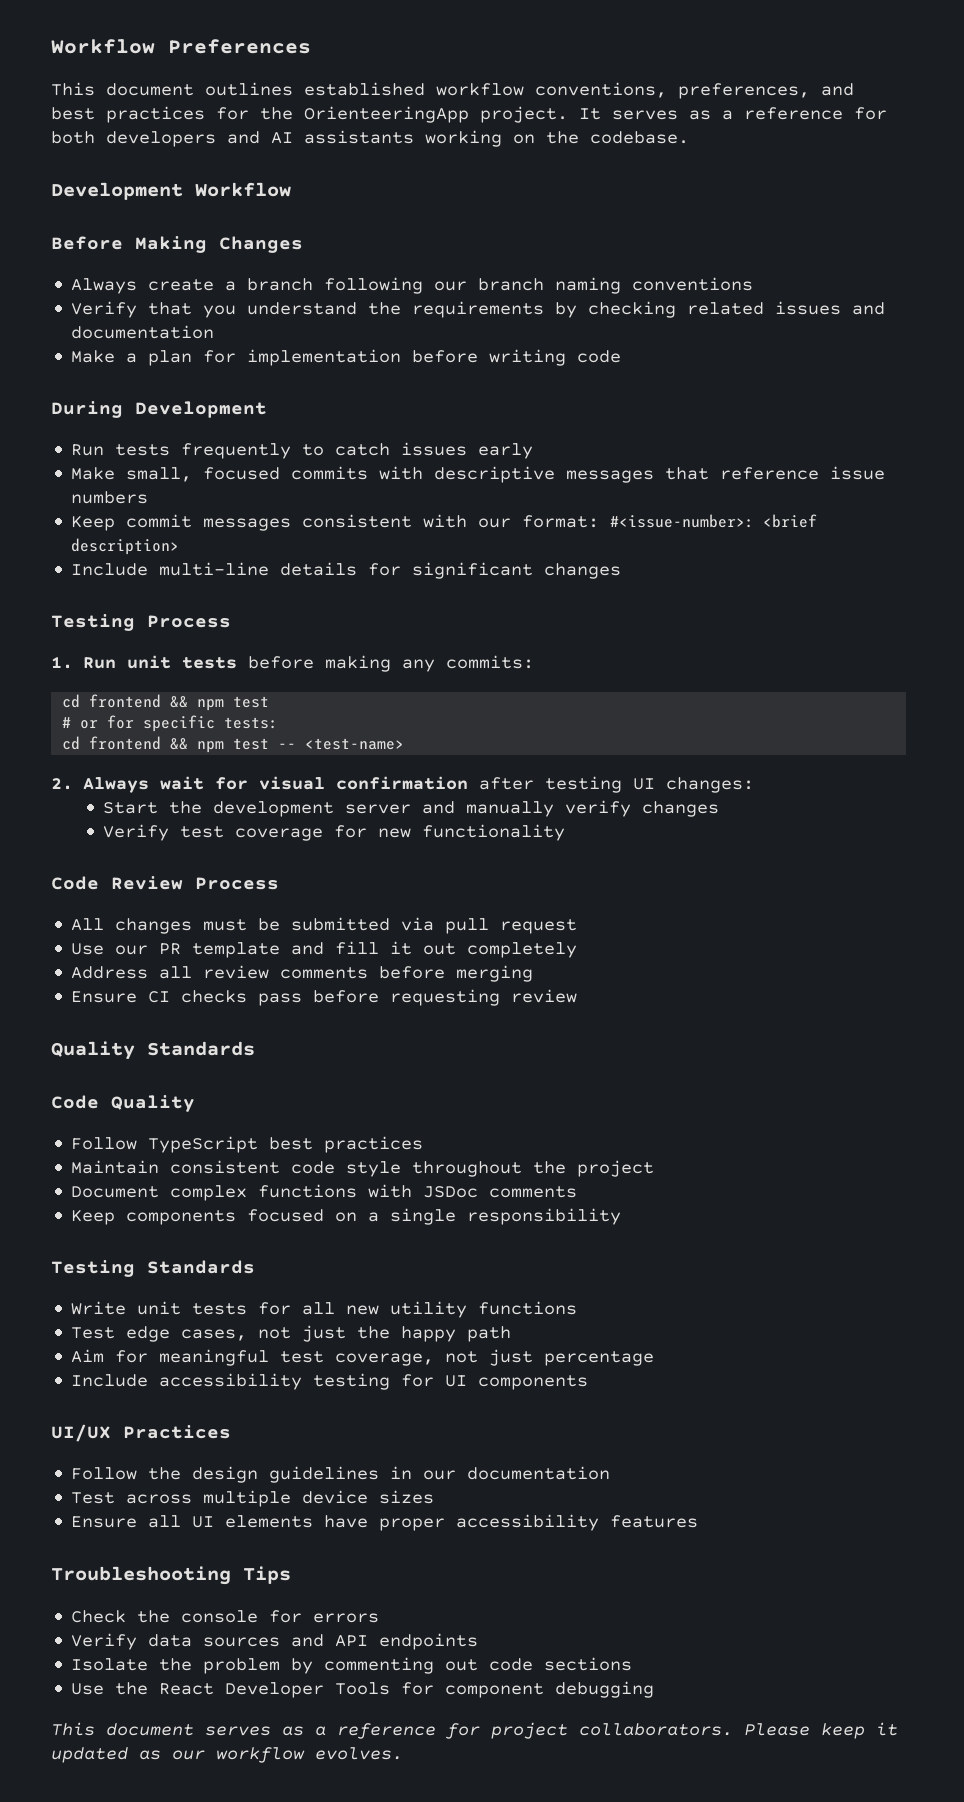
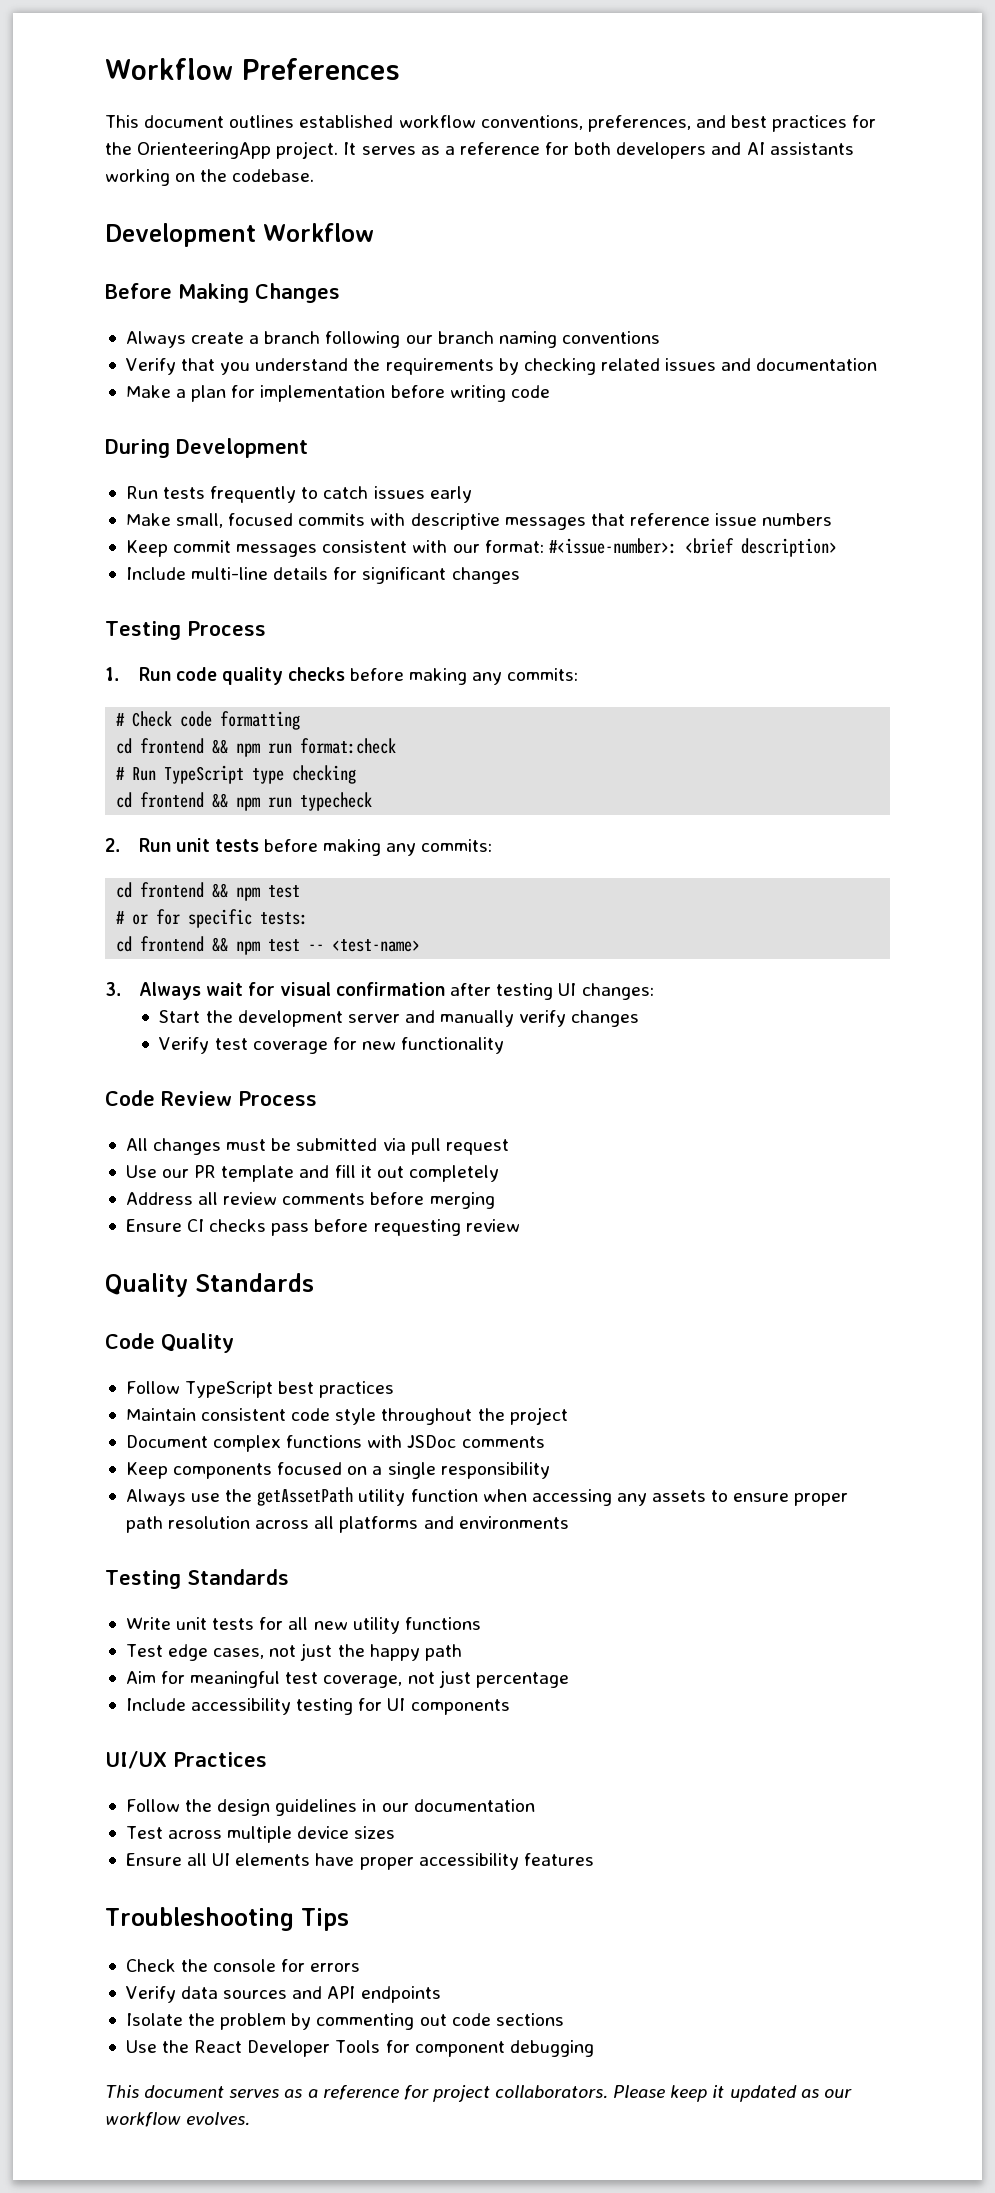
- 1. Run unit tests before making any commits:
+ 1. Run code quality checks before making any commits:
+ # Check code formatting
+ cd frontend && npm run format:check
+ # Run TypeScript type checking
+ cd frontend && npm run typecheck
+ 2. Run unit tests before making any commits:
- 2. Always wait for visual confirmation after testing UI changes:
+ 3. Always wait for visual confirmation after testing UI changes:
+ Always use the getAssetPath utility function when accessing any assets to ensure proper path resolution across all platforms and environments

